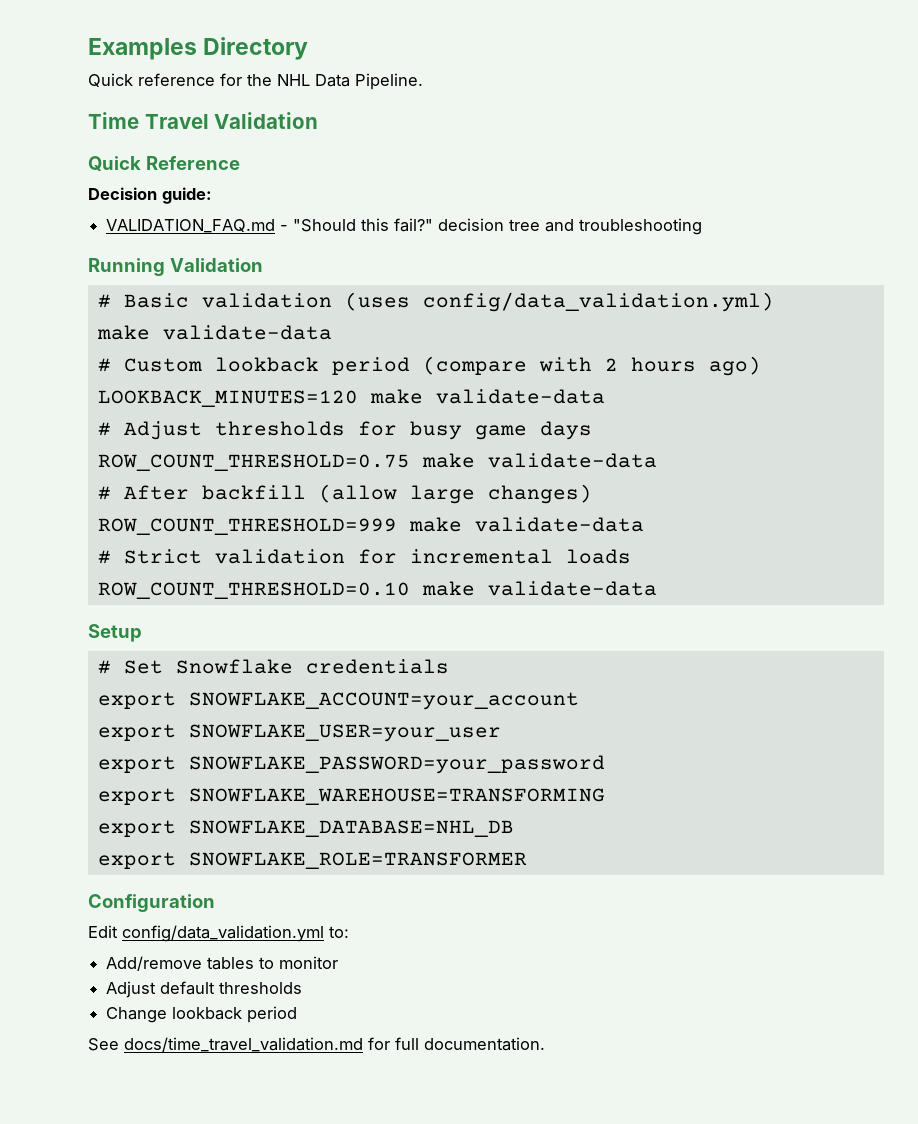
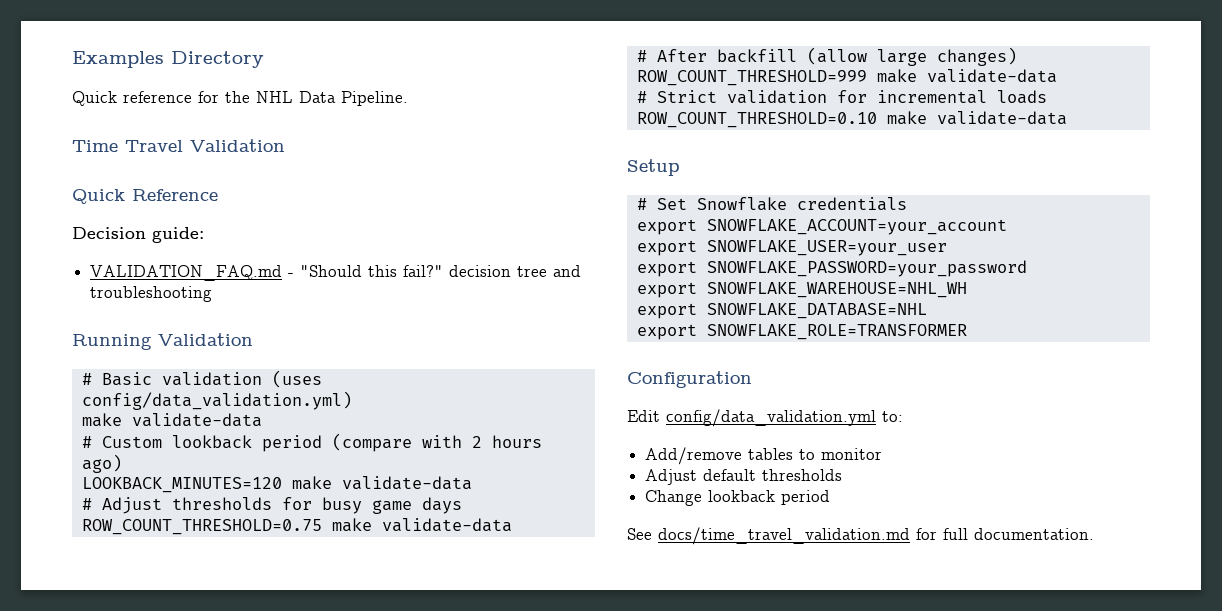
- export SNOWFLAKE_WAREHOUSE=TRANSFORMING
- export SNOWFLAKE_DATABASE=NHL_DB
+ export SNOWFLAKE_WAREHOUSE=NHL_WH
+ export SNOWFLAKE_DATABASE=NHL

